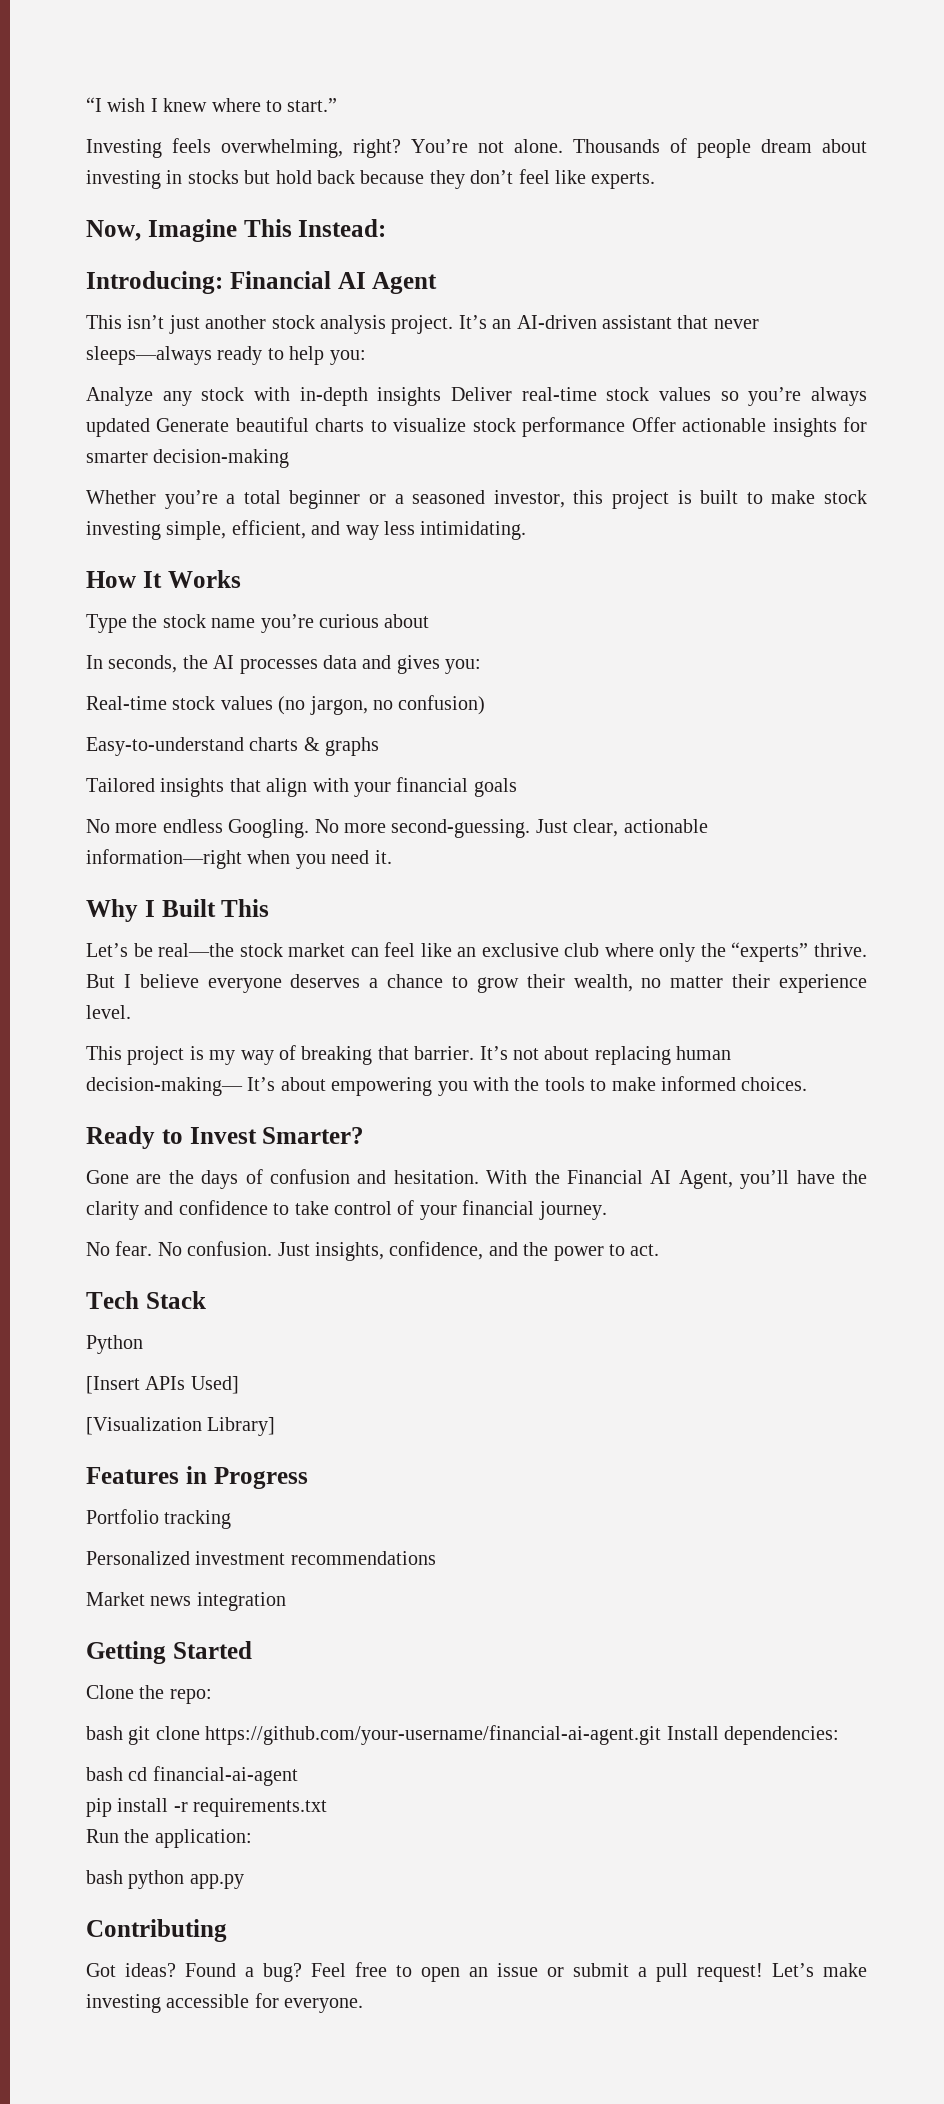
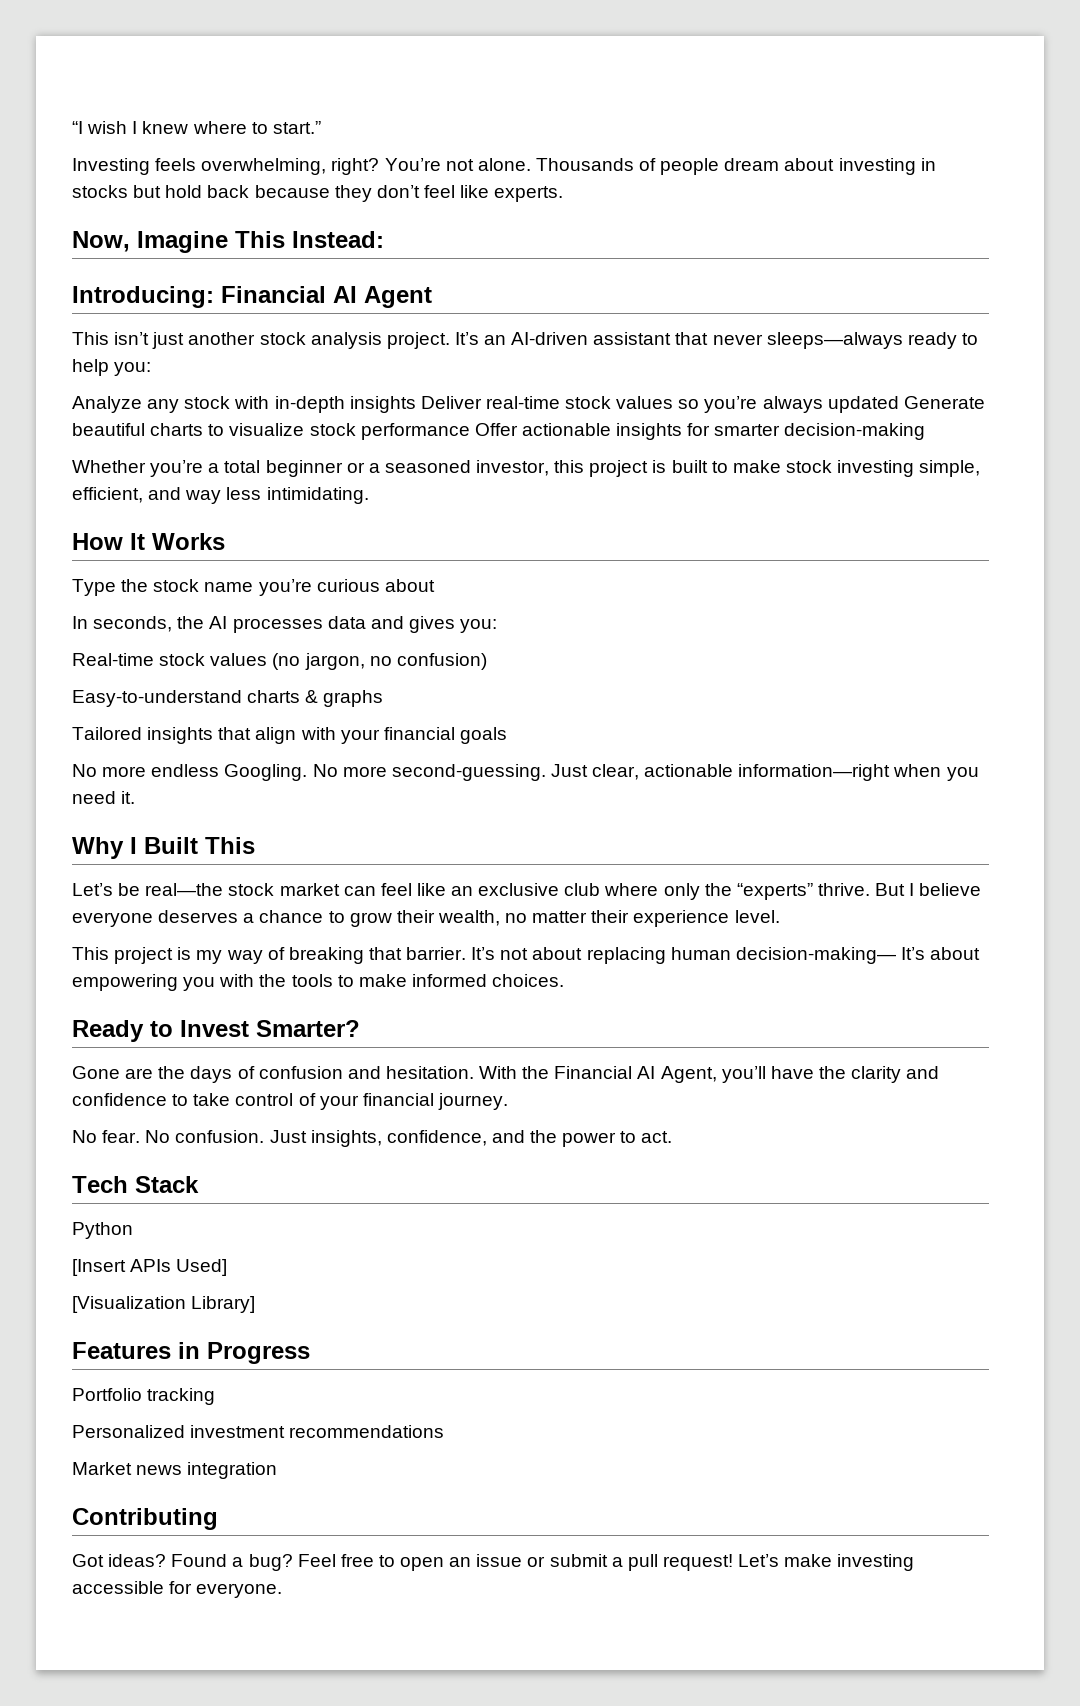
- Getting Started
- Clone the repo:
- bash git clone https://github.com/your-username/financial-ai-agent.git Install dependencies:
- bash cd financial-ai-agent
- pip install -r requirements.txt
- Run the application:
- bash python app.py

